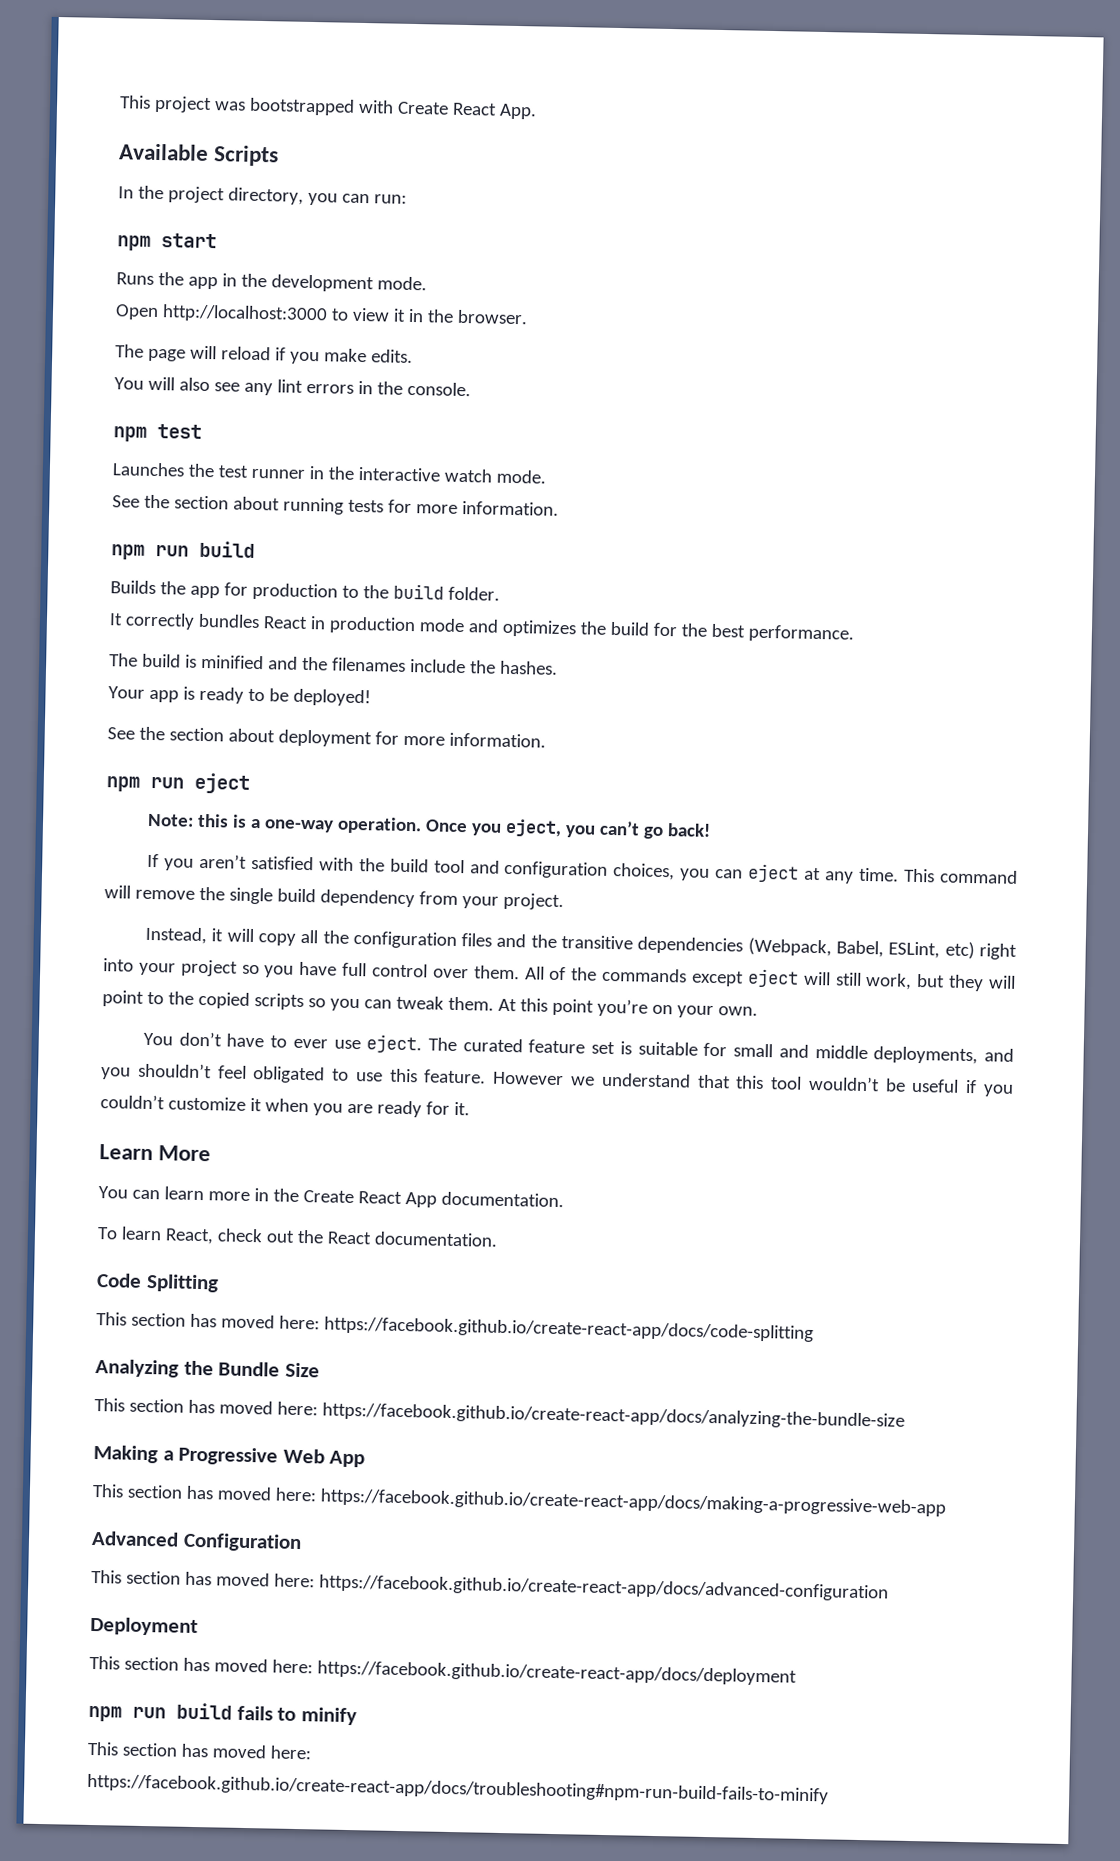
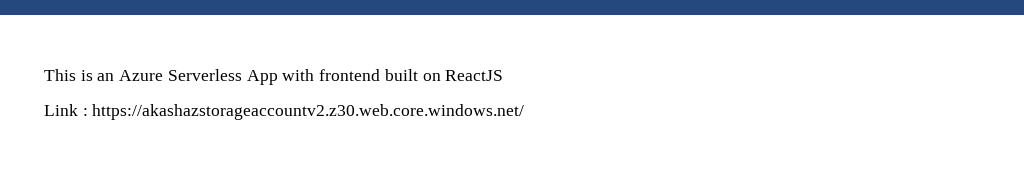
- This project was bootstrapped with Create React App.
- Available Scripts
- In the project directory, you can run:
- npm start
- Runs the app in the development mode.
- Open http://localhost:3000 to view it in the browser.
- The page will reload if you make edits.
- You will also see any lint errors in the console.
- npm test
- Launches the test runner in the interactive watch mode.
- See the section about running tests for more information.
- npm run build
- Builds the app for production to the build folder.
- It correctly bundles React in production mode and optimizes the build for the best performance.
- The build is minified and the filenames include the hashes.
- Your app is ready to be deployed!
- See the section about deployment for more information.
- npm run eject
- Note: this is a one-way operation. Once you eject, you can’t go back!
- If you aren’t satisfied with the build tool and configuration choices, you can eject at any time. This command will remove the single build dependency from your project.
- Instead, it will copy all the configuration files and the transitive dependencies (Webpack, Babel, ESLint, etc) right into your project so you have full control over them. All of the commands except eject will still work, but they will point to the copied scripts so you can tweak them. At this point you’re on your own.
- You don’t have to ever use eject. The curated feature set is suitable for small and middle deployments, and you shouldn’t feel obligated to use this feature. However we understand that this tool wouldn’t be useful if you couldn’t customize it when you are ready for it.
- Learn More
- You can learn more in the Create React App documentation.
- To learn React, check out the React documentation.
- Code Splitting
- This section has moved here: https://facebook.github.io/create-react-app/docs/code-splitting
- Analyzing the Bundle Size
- This section has moved here: https://facebook.github.io/create-react-app/docs/analyzing-the-bundle-size
- Making a Progressive Web App
- This section has moved here: https://facebook.github.io/create-react-app/docs/making-a-progressive-web-app
- Advanced Configuration
- This section has moved here: https://facebook.github.io/create-react-app/docs/advanced-configuration
- Deployment
- This section has moved here: https://facebook.github.io/create-react-app/docs/deployment
- npm run build fails to minify
- This section has moved here: https://facebook.github.io/create-react-app/docs/troubleshooting#npm-run-build-fails-to-minify
+ This is an Azure Serverless App with frontend built on ReactJS
+ Link : https://akashazstorageaccountv2.z30.web.core.windows.net/

